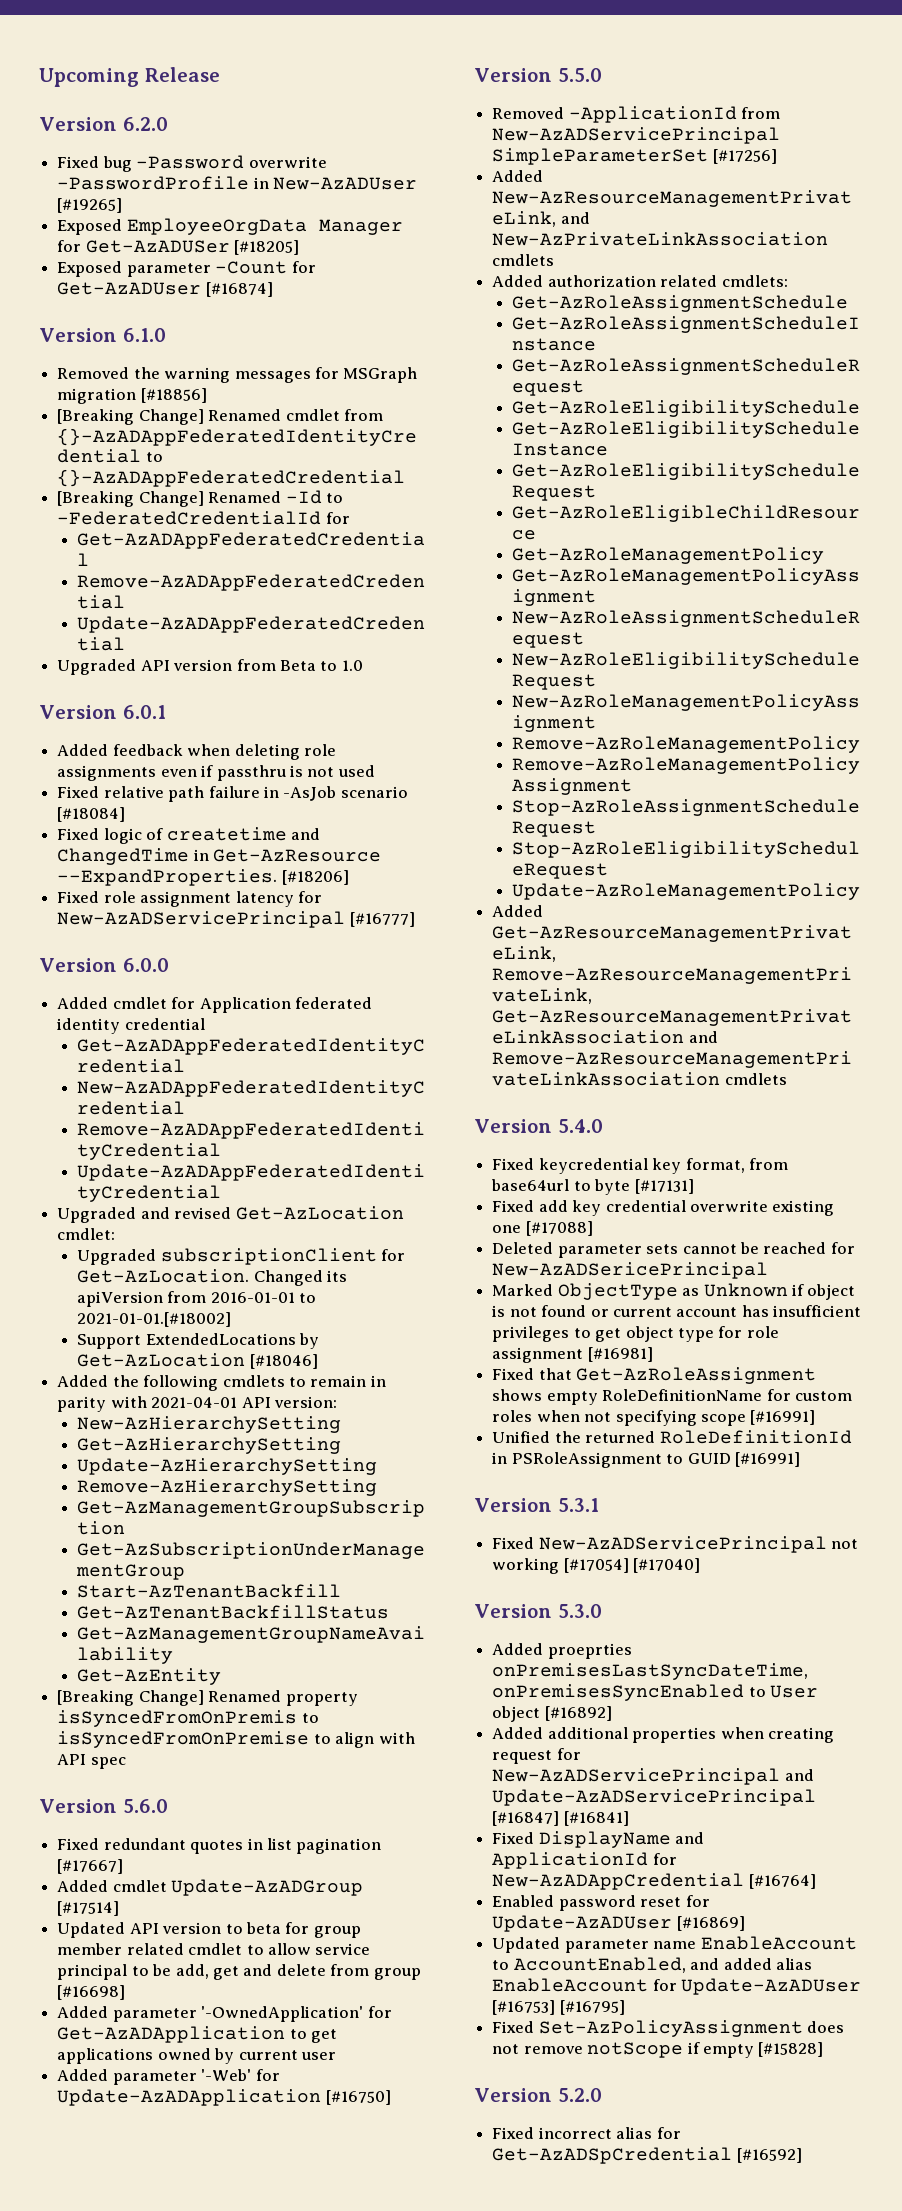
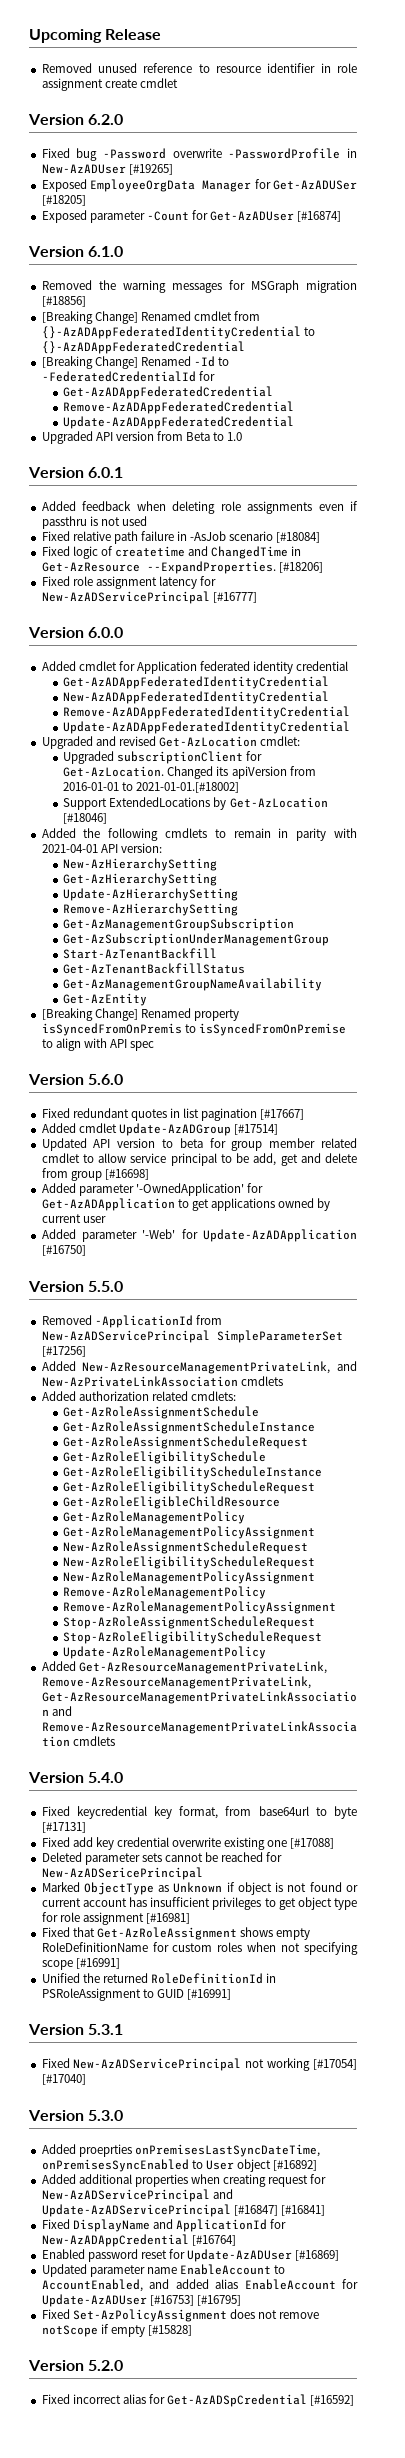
+ Removed unused reference to resource identifier in role assignment create cmdlet

